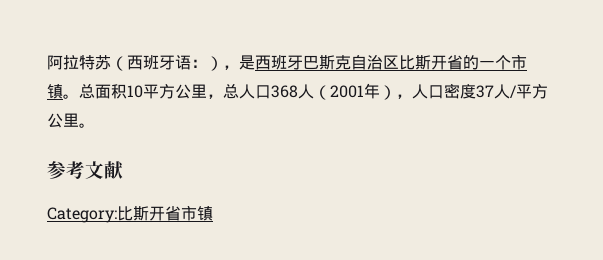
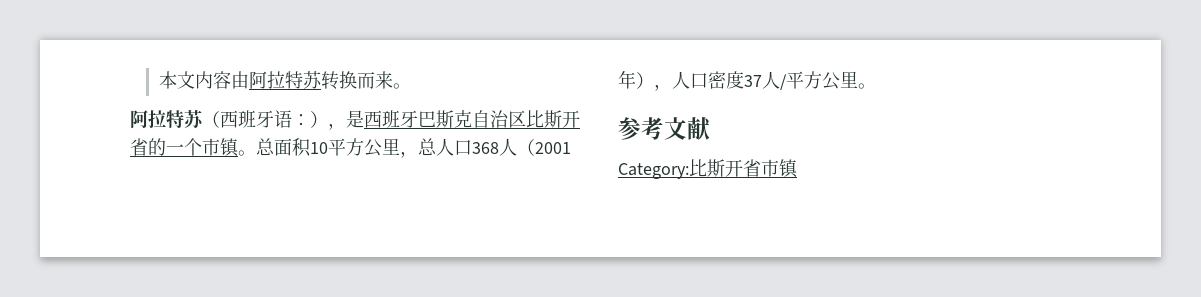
+ 本文内容由阿拉特苏转换而来。

